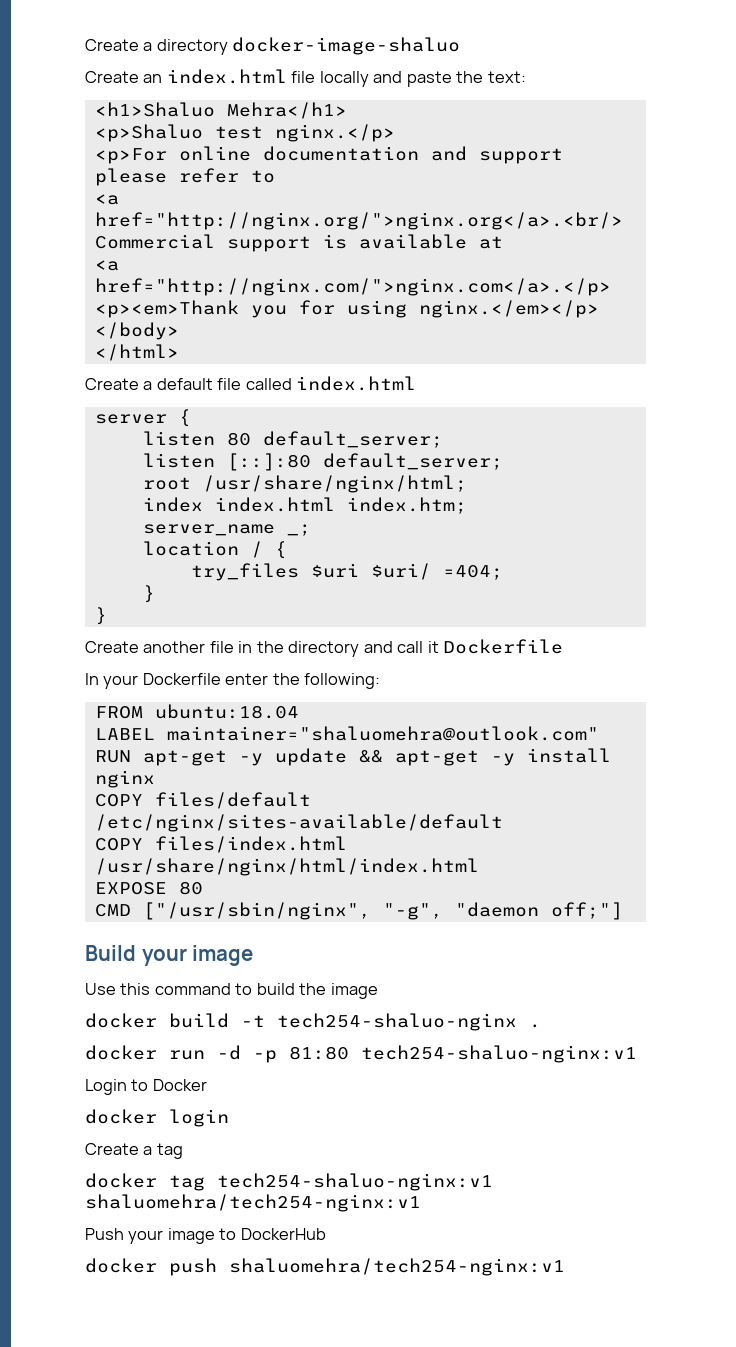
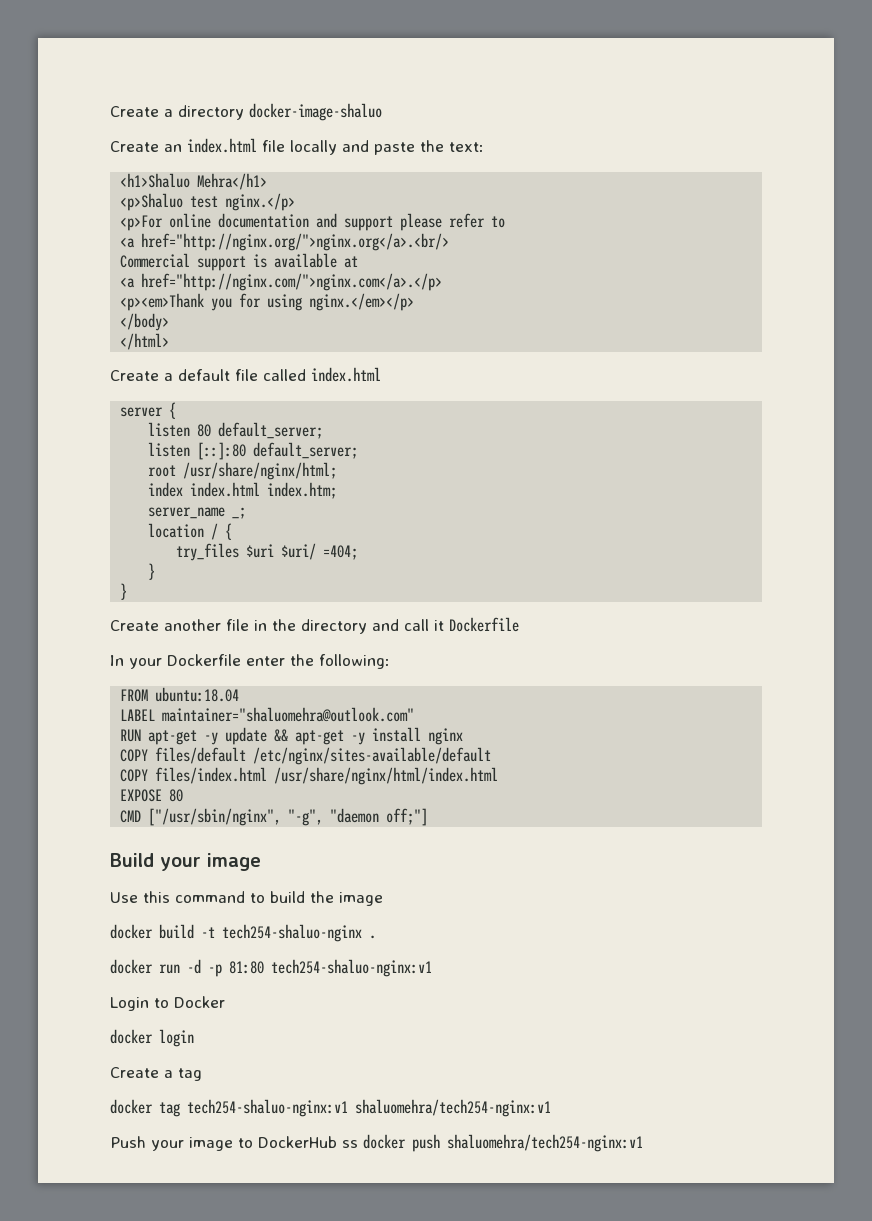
- Push your image to DockerHub
- docker push shaluomehra/tech254-nginx:v1
+ Push your image to DockerHub ss docker push shaluomehra/tech254-nginx:v1

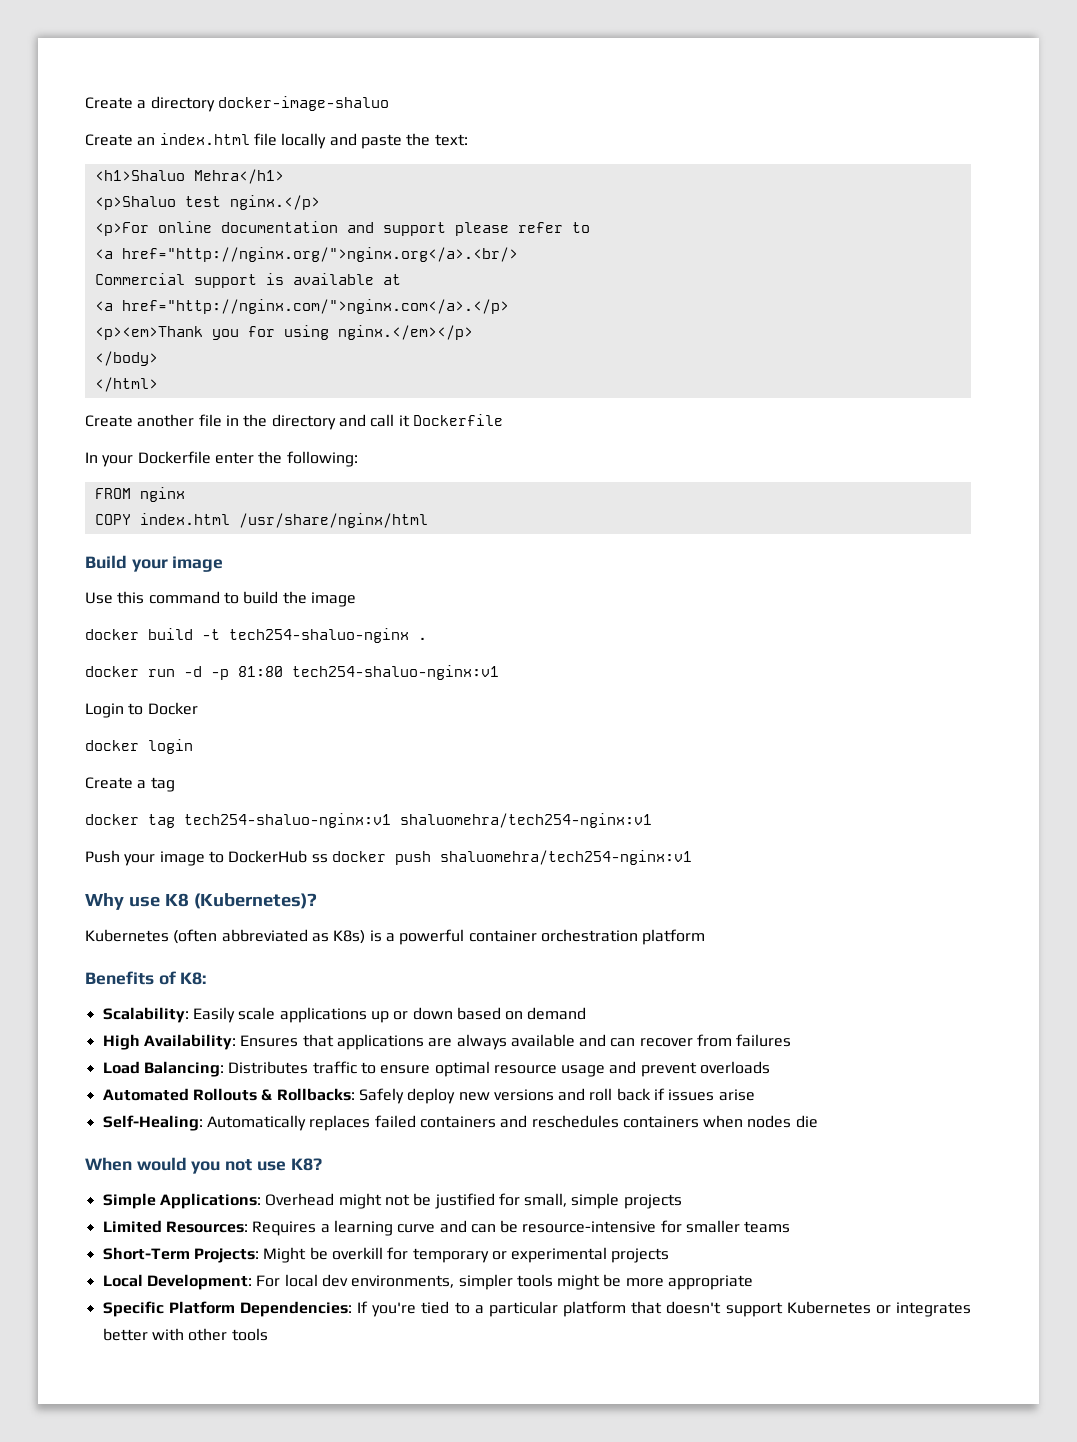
- Create a default file called index.html
- server {
- listen 80 default_server;
- listen [::]:80 default_server;
- root /usr/share/nginx/html;
- index index.html index.htm;
- server_name _;
- location / {
- try_files $uri $uri/ =404;
- }
- }
- FROM ubuntu:18.04
- LABEL maintainer="shaluomehra@outlook.com"
- RUN apt-get -y update && apt-get -y install nginx
- COPY files/default /etc/nginx/sites-available/default
- COPY files/index.html /usr/share/nginx/html/index.html
- EXPOSE 80
- CMD ["/usr/sbin/nginx", "-g", "daemon off;"]
+ FROM nginx
+ COPY index.html /usr/share/nginx/html
+ Why use K8 (Kubernetes)?
+ Kubernetes (often abbreviated as K8s) is a powerful container orchestration platform
+ Benefits of K8:
+ Scalability: Easily scale applications up or down based on demand
+ High Availability: Ensures that applications are always available and can recover from failures
+ Load Balancing: Distributes traffic to ensure optimal resource usage and prevent overloads
+ Automated Rollouts & Rollbacks: Safely deploy new versions and roll back if issues arise
+ Self-Healing: Automatically replaces failed containers and reschedules containers when nodes die
+ When would you not use K8?
+ Simple Applications: Overhead might not be justified for small, simple projects
+ Limited Resources: Requires a learning curve and can be resource-intensive for smaller teams
+ Short-Term Projects: Might be overkill for temporary or experimental projects
+ Local Development: For local dev environments, simpler tools might be more appropriate
+ Specific Platform Dependencies: If you're tied to a particular platform that doesn't support Kubernetes or integrates better with other tools

